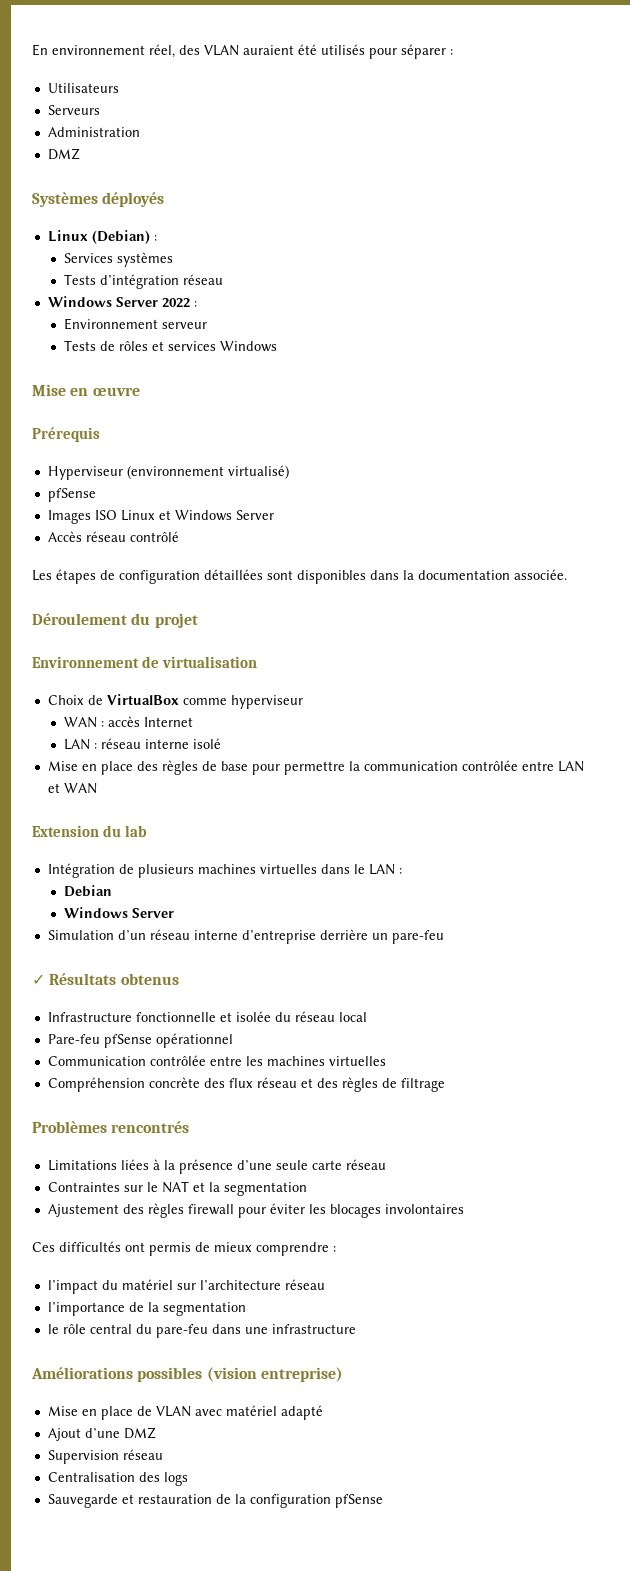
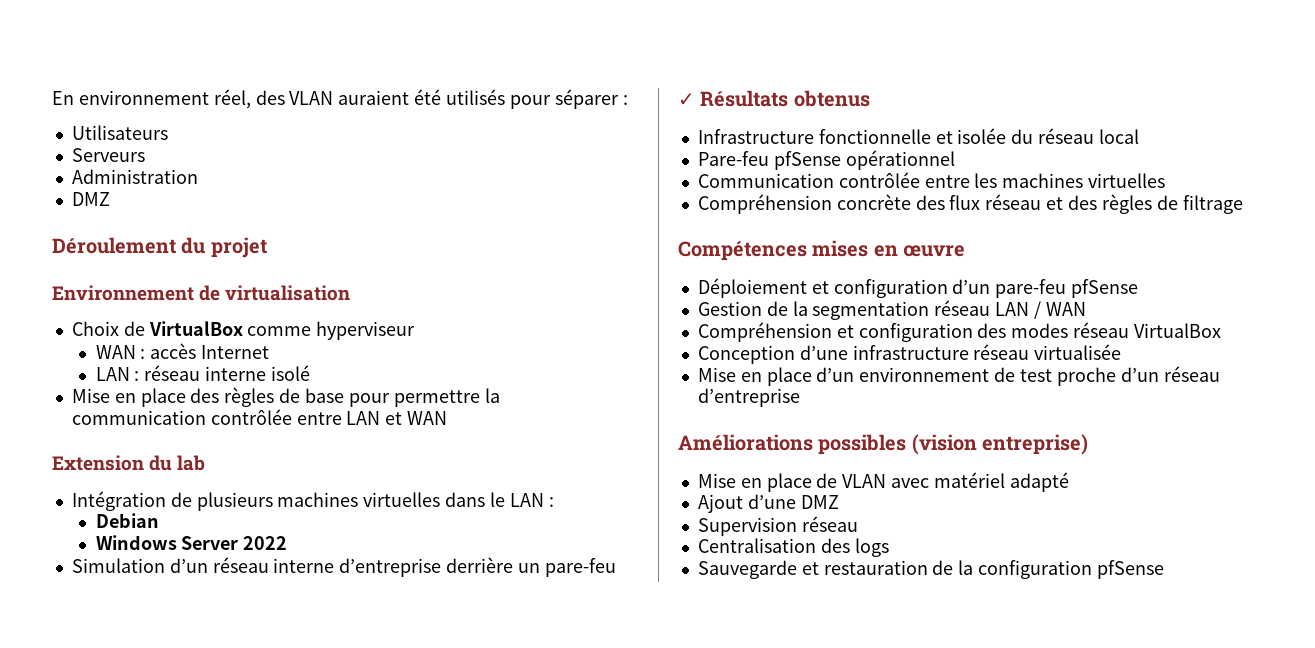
- Systèmes déployés
- Linux (Debian) :
- Services systèmes
- Tests d’intégration réseau
- Windows Server 2022 :
- Environnement serveur
- Tests de rôles et services Windows
- Mise en œuvre
- Prérequis
- Hyperviseur (environnement virtualisé)
- pfSense
- Images ISO Linux et Windows Server
- Accès réseau contrôlé
- Les étapes de configuration détaillées sont disponibles dans la documentation associée.
  Debian
- Windows Server
+ Windows Server 2022
- Problèmes rencontrés
- Limitations liées à la présence d’une seule carte réseau
- Contraintes sur le NAT et la segmentation
- Ajustement des règles firewall pour éviter les blocages involontaires
- Ces difficultés ont permis de mieux comprendre :
- l’impact du matériel sur l’architecture réseau
- l’importance de la segmentation
- le rôle central du pare-feu dans une infrastructure
+ Compétences mises en œuvre
+ Déploiement et configuration d’un pare-feu pfSense
+ Gestion de la segmentation réseau LAN / WAN
+ Compréhension et configuration des modes réseau VirtualBox
+ Conception d’une infrastructure réseau virtualisée
+ Mise en place d’un environnement de test proche d’un réseau d’entreprise

